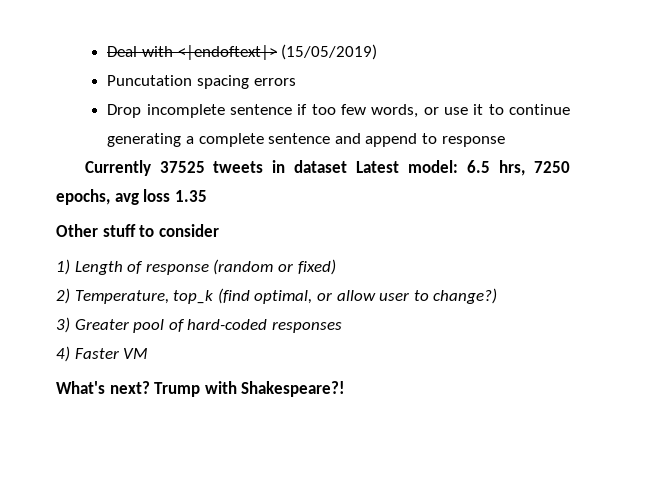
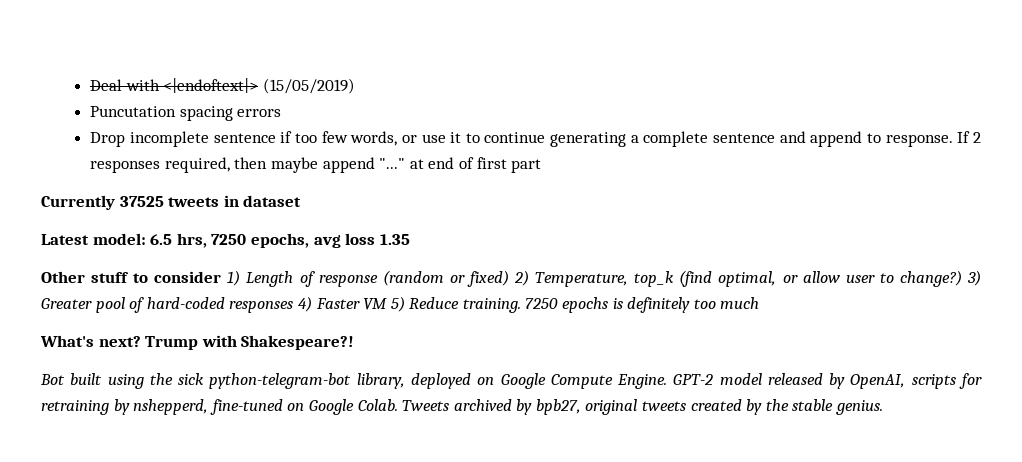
- Drop incomplete sentence if too few words, or use it to continue generating a complete sentence and append to response
+ Drop incomplete sentence if too few words, or use it to continue generating a complete sentence and append to response. If 2 responses required, then maybe append "..." at end of first part
- Currently 37525 tweets in dataset Latest model: 6.5 hrs, 7250 epochs, avg loss 1.35
+ Currently 37525 tweets in dataset
+ Latest model: 6.5 hrs, 7250 epochs, avg loss 1.35
- Other stuff to consider
- 1) Length of response (random or fixed)
- 2) Temperature, top_k (find optimal, or allow user to change?)
- 3) Greater pool of hard-coded responses
- 4) Faster VM
+ Other stuff to consider 1) Length of response (random or fixed) 2) Temperature, top_k (find optimal, or allow user to change?) 3) Greater pool of hard-coded responses 4) Faster VM 5) Reduce training. 7250 epochs is definitely too much
+ Bot built using the sick python-telegram-bot library, deployed on Google Compute Engine. GPT-2 model released by OpenAI, scripts for retraining by nshepperd, fine-tuned on Google Colab. Tweets archived by bpb27, original tweets created by the stable genius.

